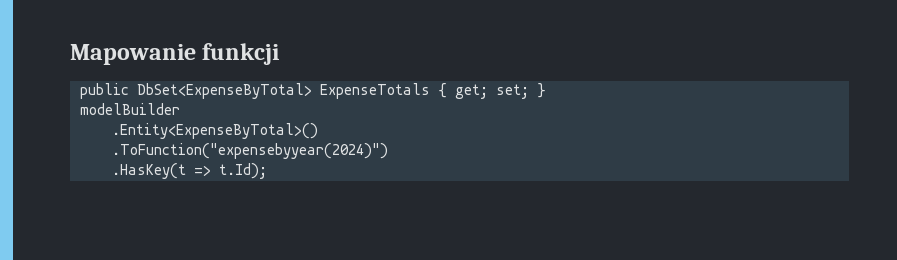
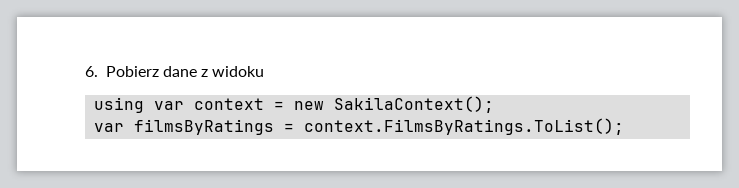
- Mapowanie funkcji
- public DbSet<ExpenseByTotal> ExpenseTotals { get; set; }
- modelBuilder
- .Entity<ExpenseByTotal>()
- .ToFunction("expensebyyear(2024)")
- .HasKey(t => t.Id);
+ 6. Pobierz dane z widoku
+ using var context = new SakilaContext();
+ var filmsByRatings = context.FilmsByRatings.ToList();

